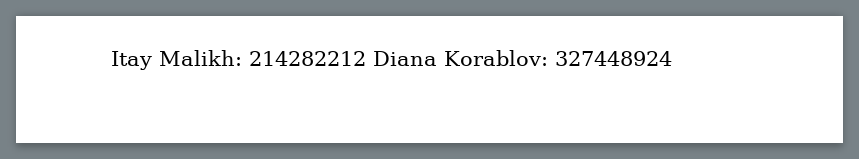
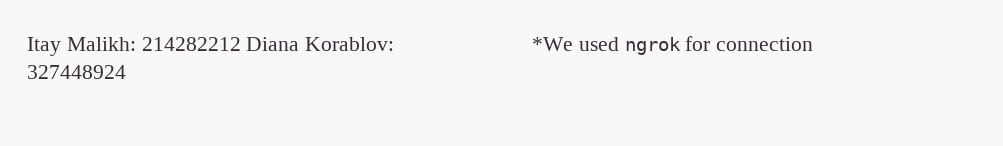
+ *We used ngrok for connection

